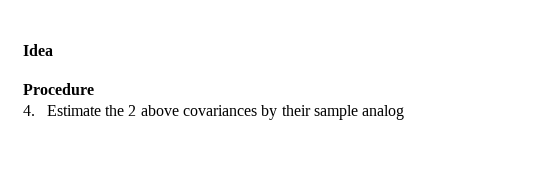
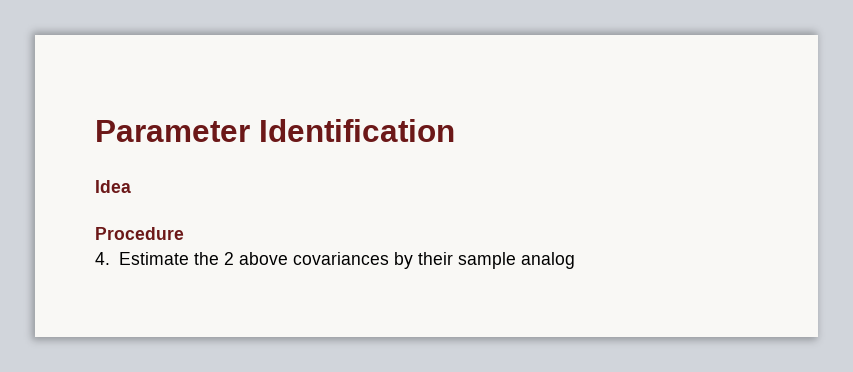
+ Parameter Identification

